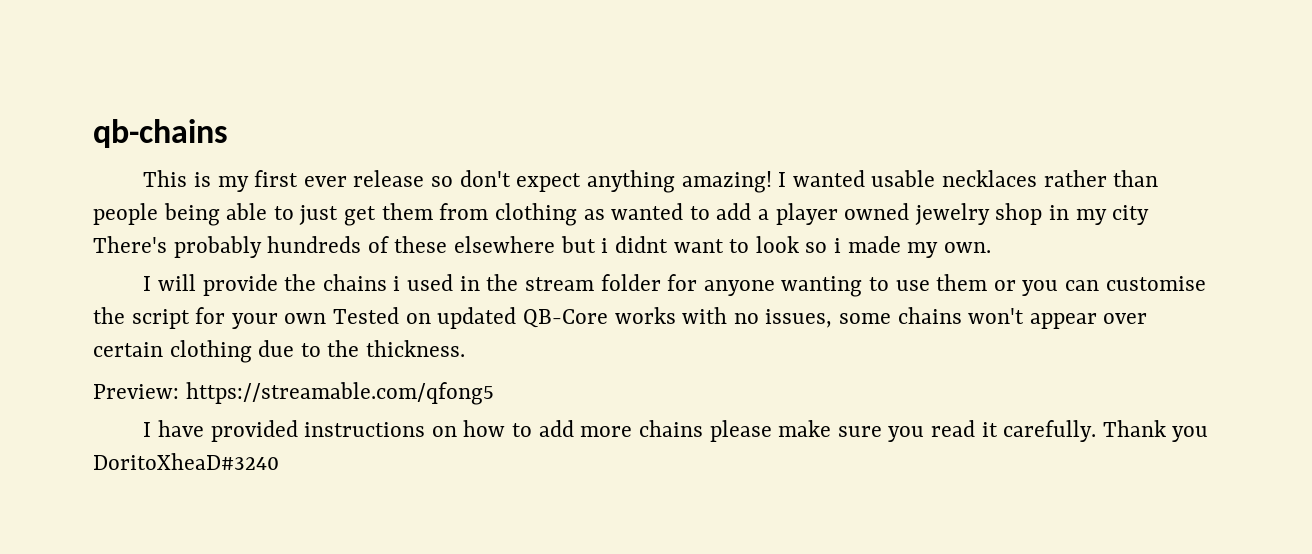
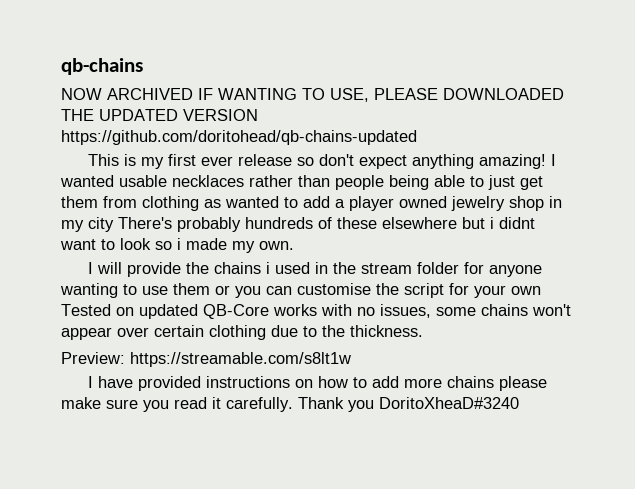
+ NOW ARCHIVED IF WANTING TO USE, PLEASE DOWNLOADED THE UPDATED VERSION https://github.com/doritohead/qb-chains-updated
- Preview: https://streamable.com/qfong5
+ Preview: https://streamable.com/s8lt1w

